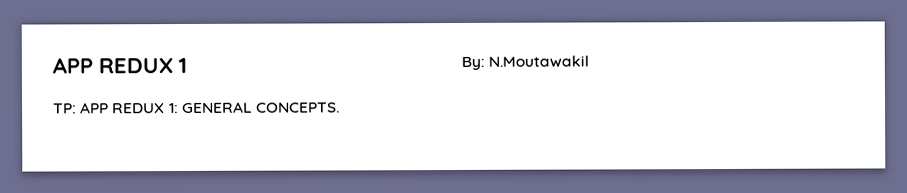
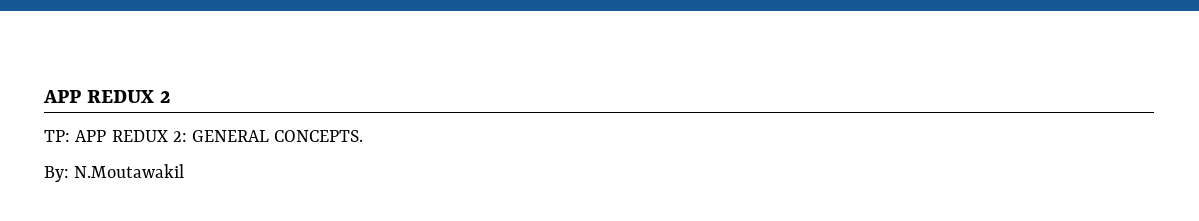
- APP REDUX 1
+ APP REDUX 2
- TP: APP REDUX 1: GENERAL CONCEPTS.
+ TP: APP REDUX 2: GENERAL CONCEPTS.

